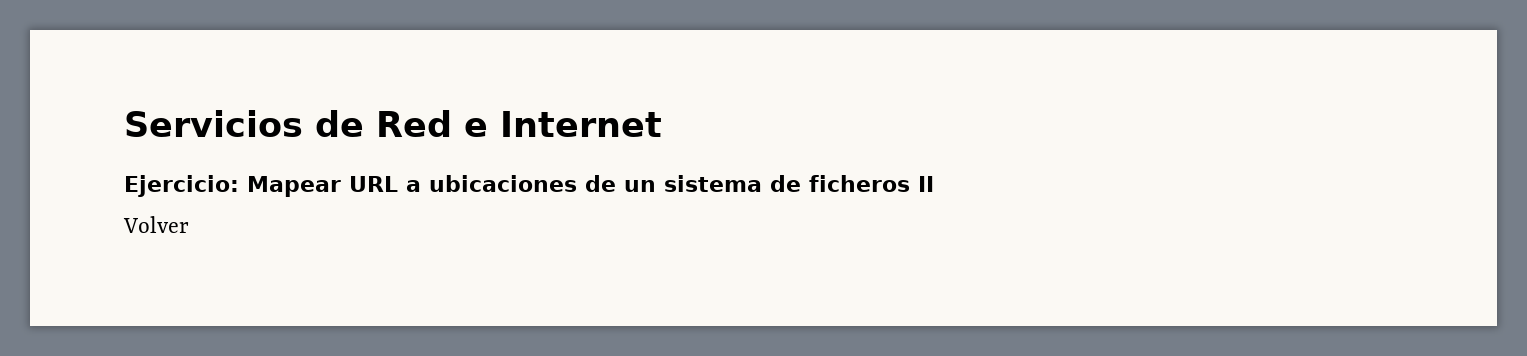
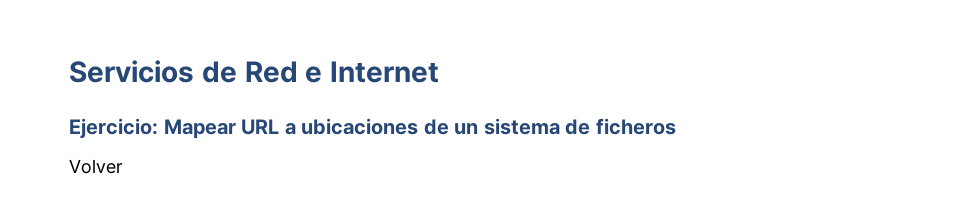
- Ejercicio: Mapear URL a ubicaciones de un sistema de ficheros II
+ Ejercicio: Mapear URL a ubicaciones de un sistema de ficheros

